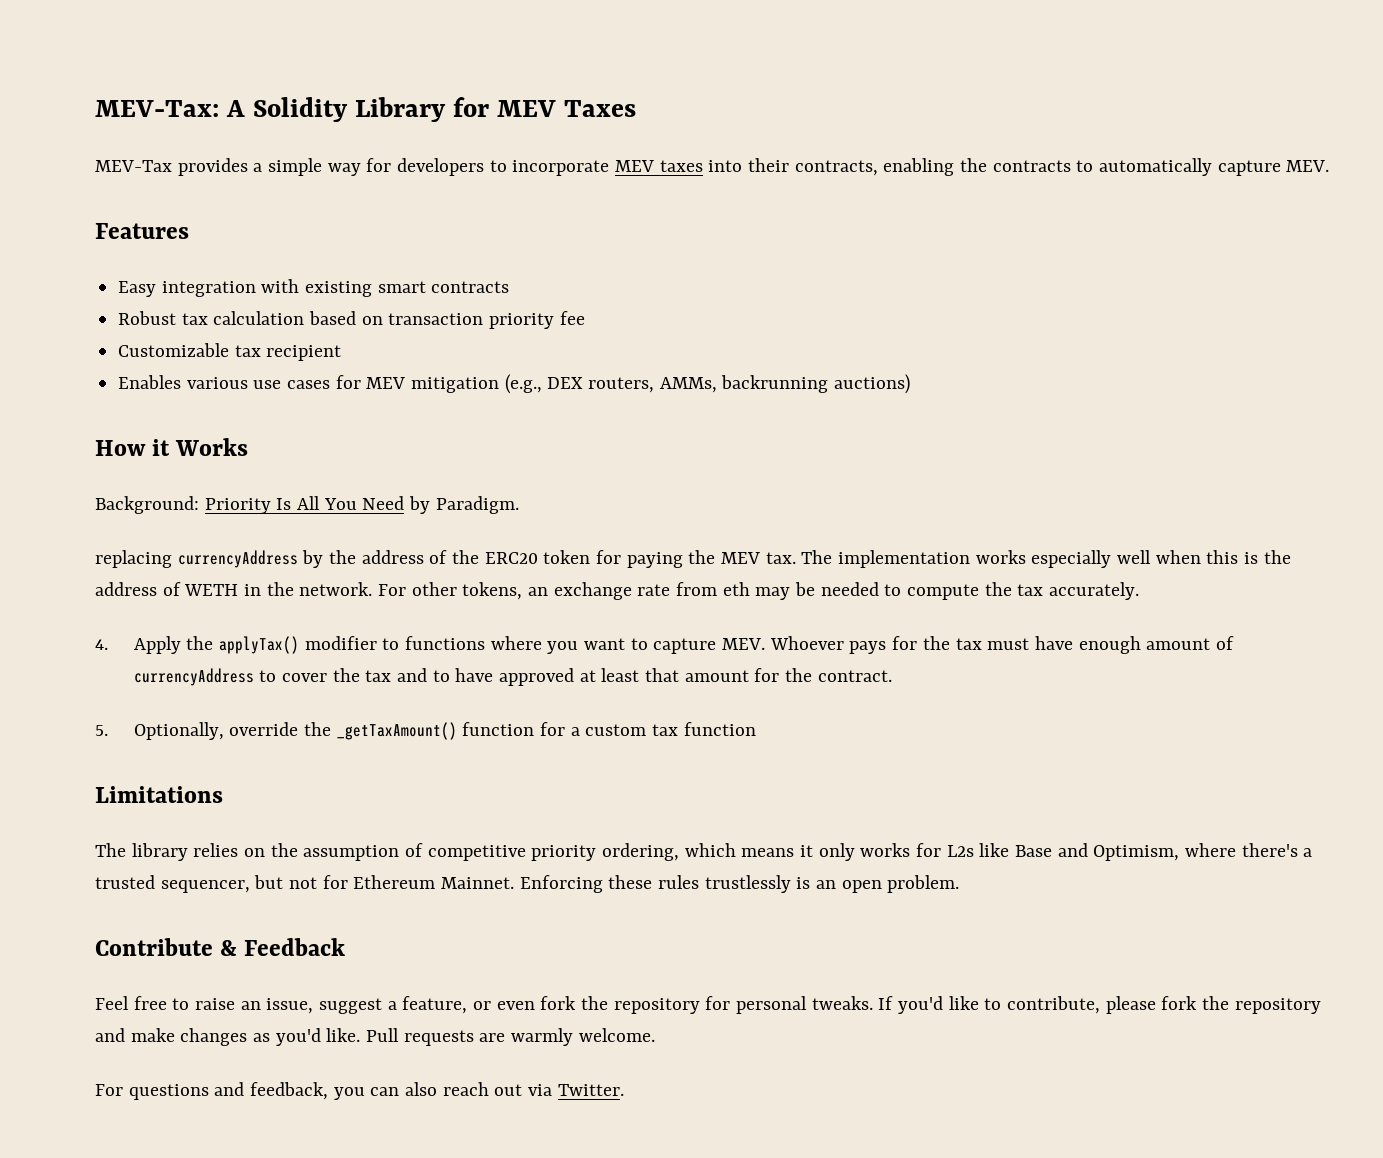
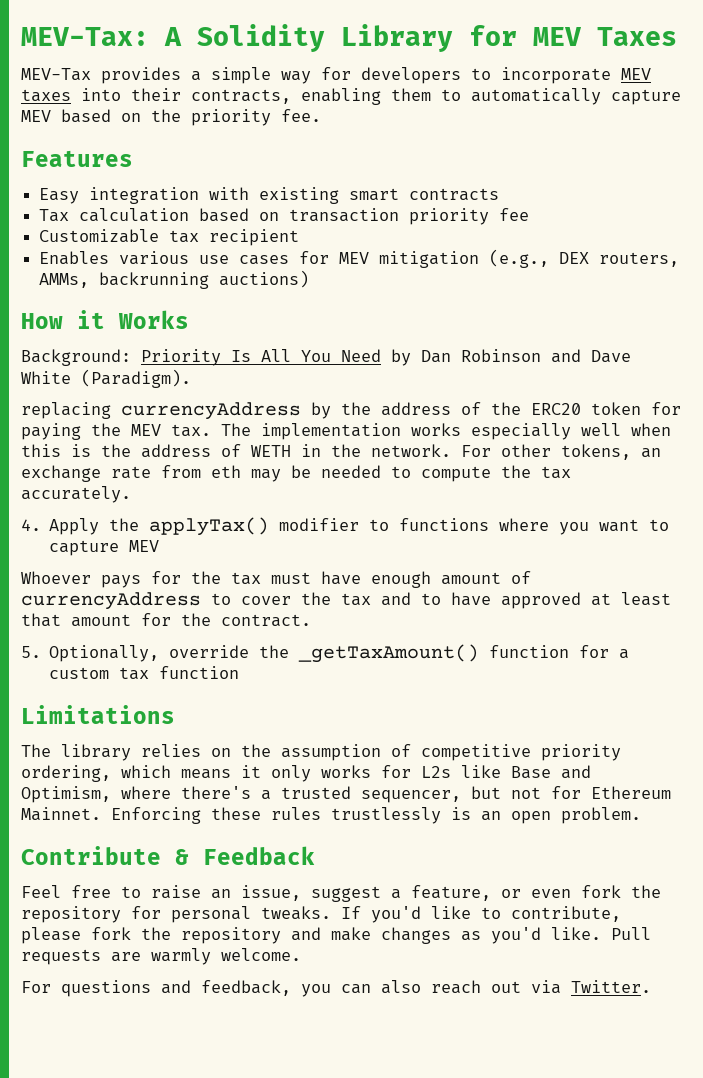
- MEV-Tax provides a simple way for developers to incorporate MEV taxes into their contracts, enabling the contracts to automatically capture MEV.
+ MEV-Tax provides a simple way for developers to incorporate MEV taxes into their contracts, enabling them to automatically capture MEV based on the priority fee.
- Robust tax calculation based on transaction priority fee
+ Tax calculation based on transaction priority fee
- Background: Priority Is All You Need by Paradigm.
+ Background: Priority Is All You Need by Dan Robinson and Dave White (Paradigm).
- 4. Apply the applyTax() modifier to functions where you want to capture MEV. Whoever pays for the tax must have enough amount of currencyAddress to cover the tax and to have approved at least that amount for the contract.
+ 4. Apply the applyTax() modifier to functions where you want to capture MEV
+ Whoever pays for the tax must have enough amount of currencyAddress to cover the tax and to have approved at least that amount for the contract.

